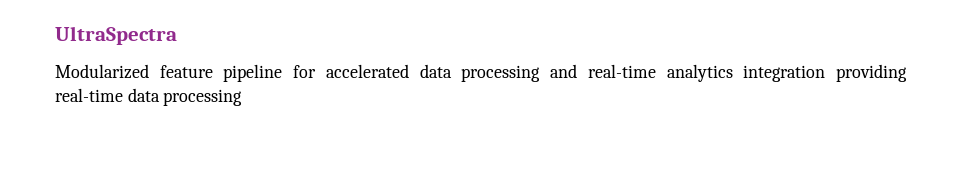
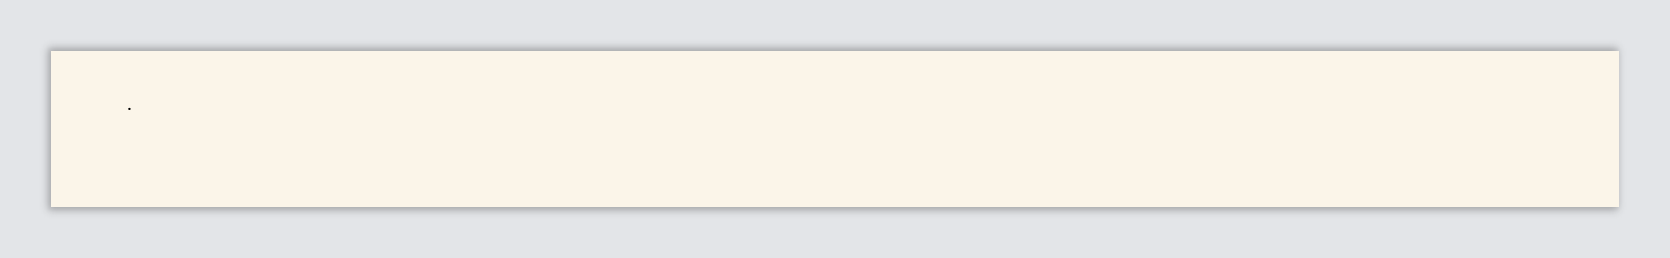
- UltraSpectra
- Modularized feature pipeline for accelerated data processing and real-time analytics integration providing real-time data processing
+ .

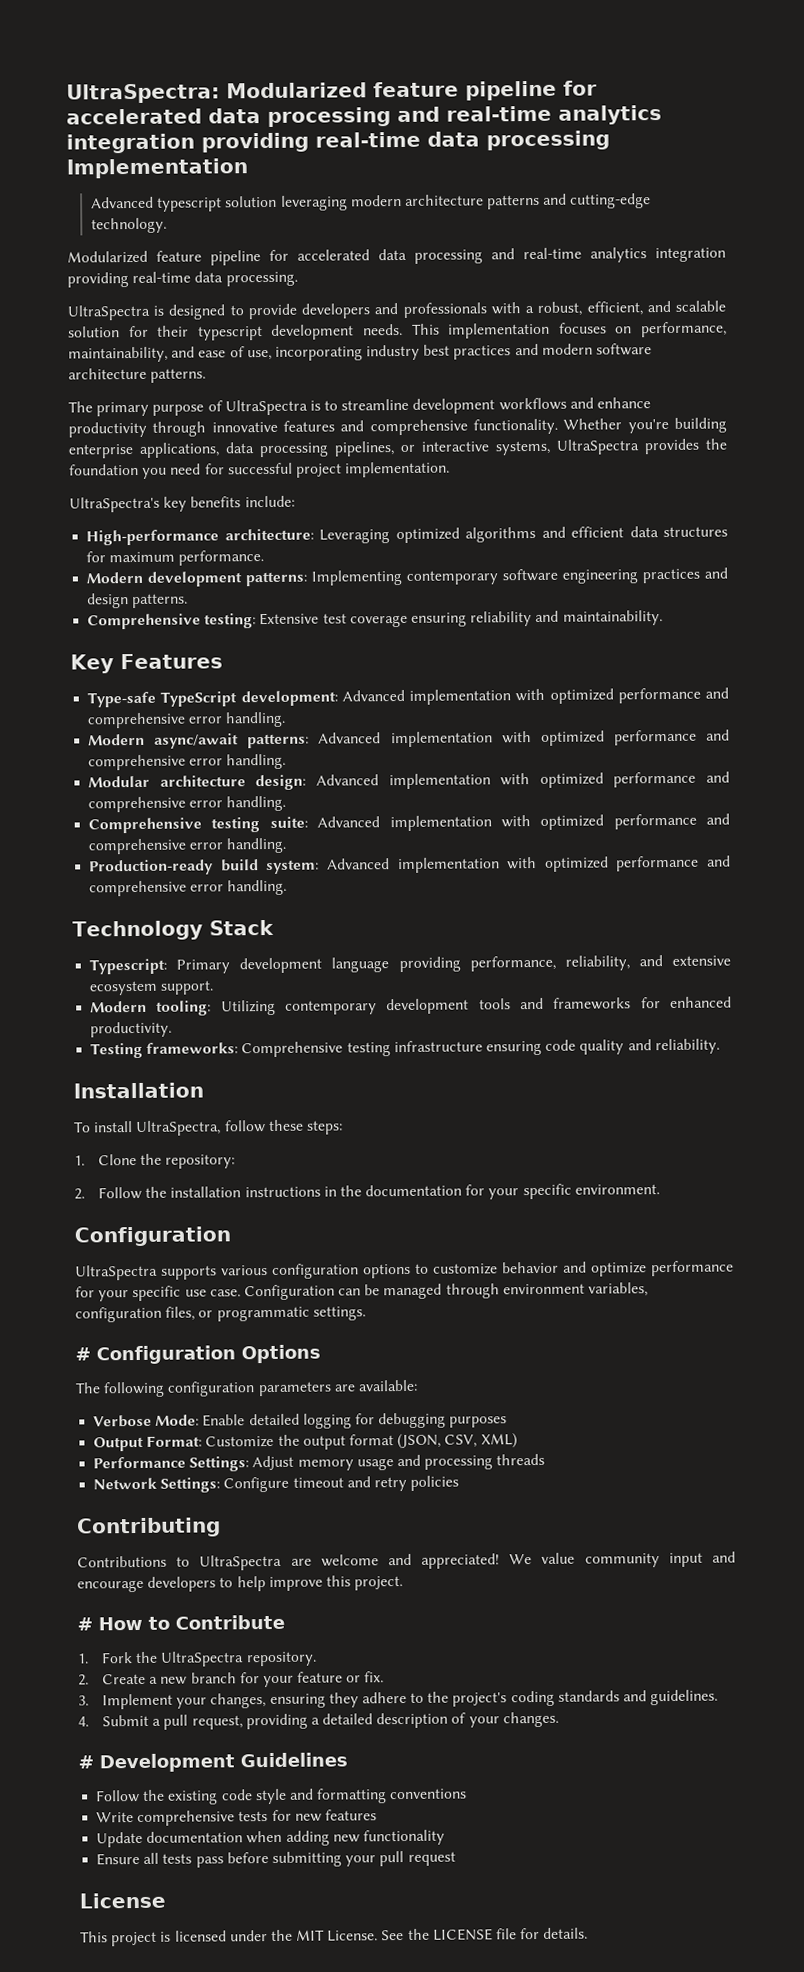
- .
+ UltraSpectra: Modularized feature pipeline for accelerated data processing and real-time analytics integration providing real-time data processing Implementation
+ Advanced typescript solution leveraging modern architecture patterns and cutting-edge technology.
+ Modularized feature pipeline for accelerated data processing and real-time analytics integration providing real-time data processing.
+ UltraSpectra is designed to provide developers and professionals with a robust, efficient, and scalable solution for their typescript development needs. This implementation focuses on performance, maintainability, and ease of use, incorporating industry best practices and modern software architecture patterns.
+ The primary purpose of UltraSpectra is to streamline development workflows and enhance productivity through innovative features and comprehensive functionality. Whether you're building enterprise applications, data processing pipelines, or interactive systems, UltraSpectra provides the foundation you need for successful project implementation.
+ UltraSpectra's key benefits include:
+ High-performance architecture: Leveraging optimized algorithms and efficient data structures for maximum performance.
+ Modern development patterns: Implementing contemporary software engineering practices and design patterns.
+ Comprehensive testing: Extensive test coverage ensuring reliability and maintainability.
+ Key Features
+ Type-safe TypeScript development: Advanced implementation with optimized performance and comprehensive error handling.
+ Modern async/await patterns: Advanced implementation with optimized performance and comprehensive error handling.
+ Modular architecture design: Advanced implementation with optimized performance and comprehensive error handling.
+ Comprehensive testing suite: Advanced implementation with optimized performance and comprehensive error handling.
+ Production-ready build system: Advanced implementation with optimized performance and comprehensive error handling.
+ Technology Stack
+ Typescript: Primary development language providing performance, reliability, and extensive ecosystem support.
+ Modern tooling: Utilizing contemporary development tools and frameworks for enhanced productivity.
+ Testing frameworks: Comprehensive testing infrastructure ensuring code quality and reliability.
+ Installation
+ To install UltraSpectra, follow these steps:
+ 1. Clone the repository:
+ 2. Follow the installation instructions in the documentation for your specific environment.
+ Configuration
+ UltraSpectra supports various configuration options to customize behavior and optimize performance for your specific use case. Configuration can be managed through environment variables, configuration files, or programmatic settings.
+ # Configuration Options
+ The following configuration parameters are available:
+ Verbose Mode: Enable detailed logging for debugging purposes
+ Output Format: Customize the output format (JSON, CSV, XML)
+ Performance Settings: Adjust memory usage and processing threads
+ Network Settings: Configure timeout and retry policies
+ Contributing
+ Contributions to UltraSpectra are welcome and appreciated! We value community input and encourage developers to help improve this project.
+ # How to Contribute
+ 1. Fork the UltraSpectra repository.
+ 2. Create a new branch for your feature or fix.
+ 3. Implement your changes, ensuring they adhere to the project's coding standards and guidelines.
+ 4. Submit a pull request, providing a detailed description of your changes.
+ # Development Guidelines
+ Follow the existing code style and formatting conventions
+ Write comprehensive tests for new features
+ Update documentation when adding new functionality
+ Ensure all tests pass before submitting your pull request
+ License
+ This project is licensed under the MIT License. See the LICENSE file for details.

